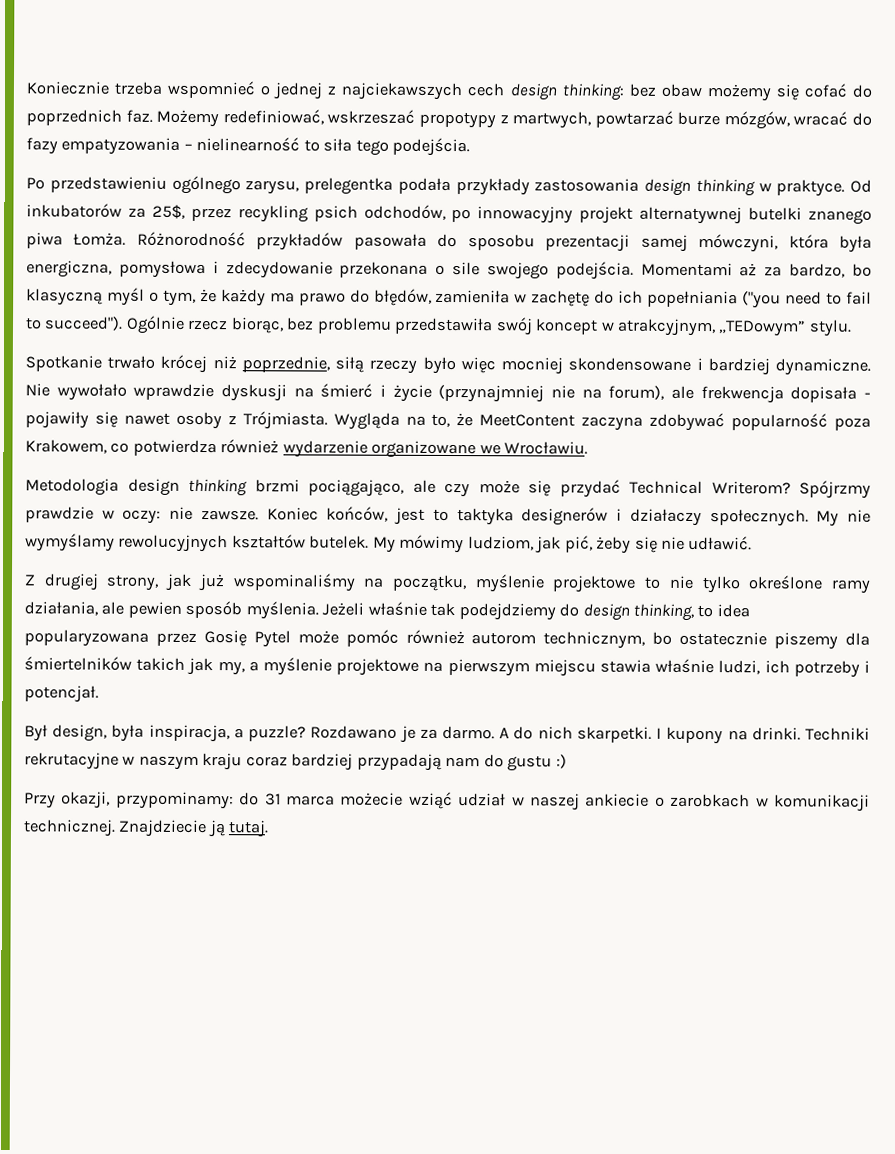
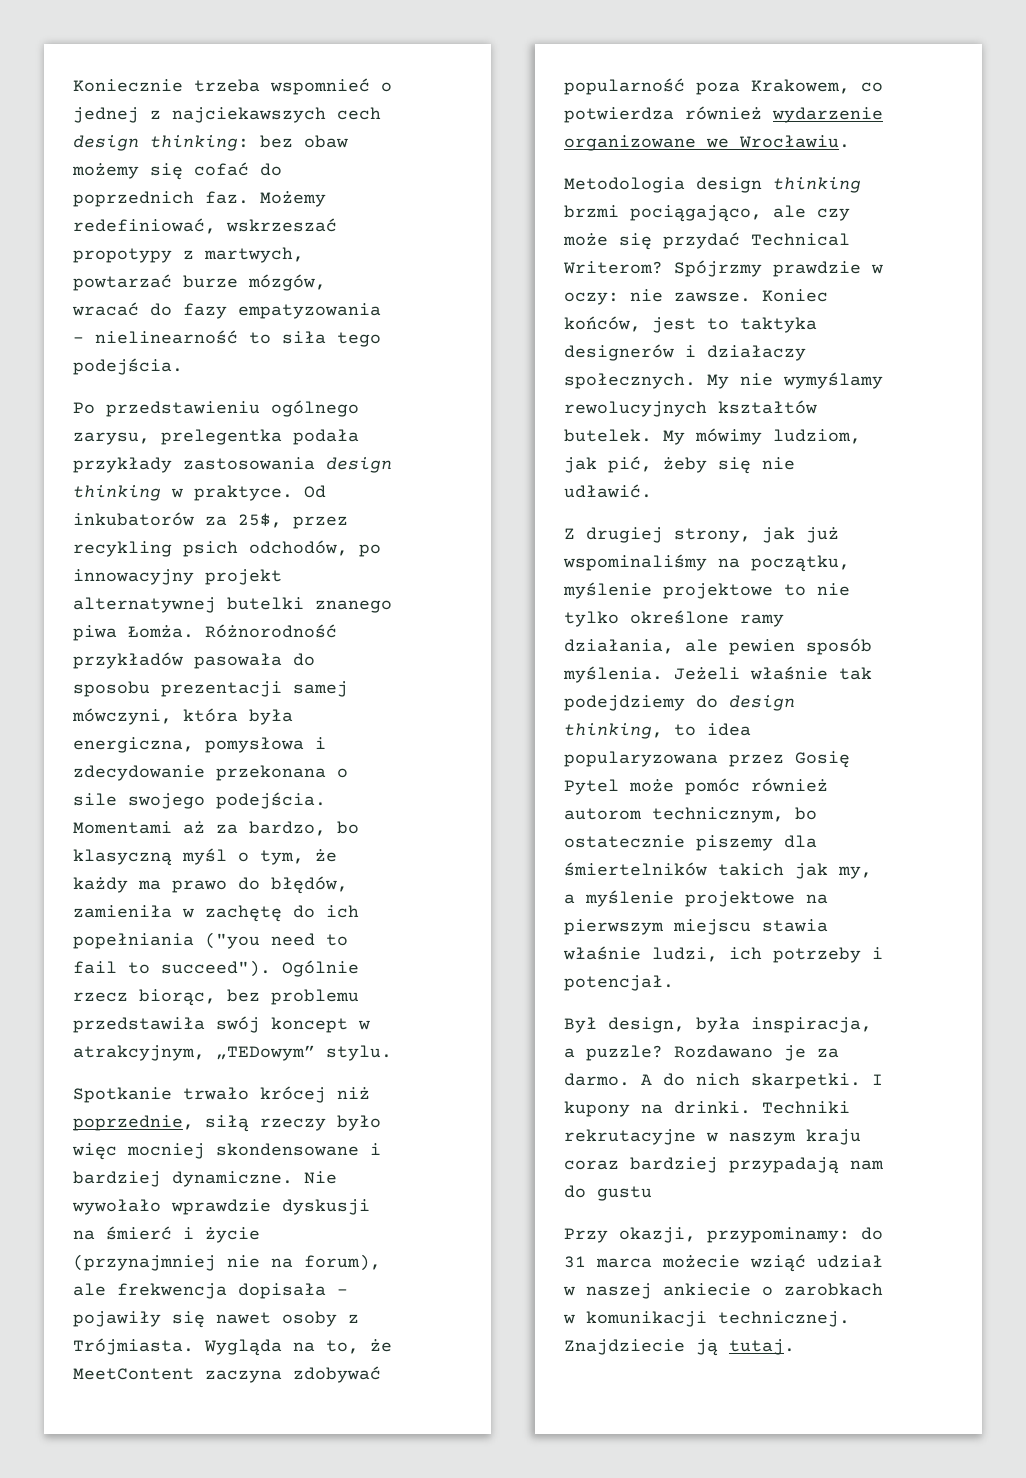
- Techniki rekrutacyjne w naszym kraju coraz bardziej przypadają nam do gustu :)
+ Techniki rekrutacyjne w naszym kraju coraz bardziej przypadają nam do gustu

